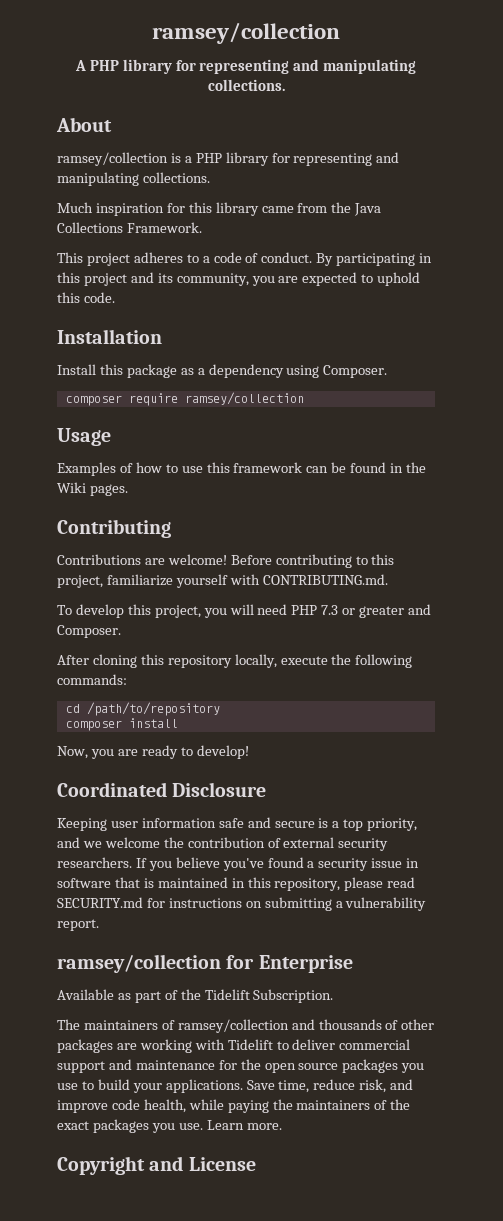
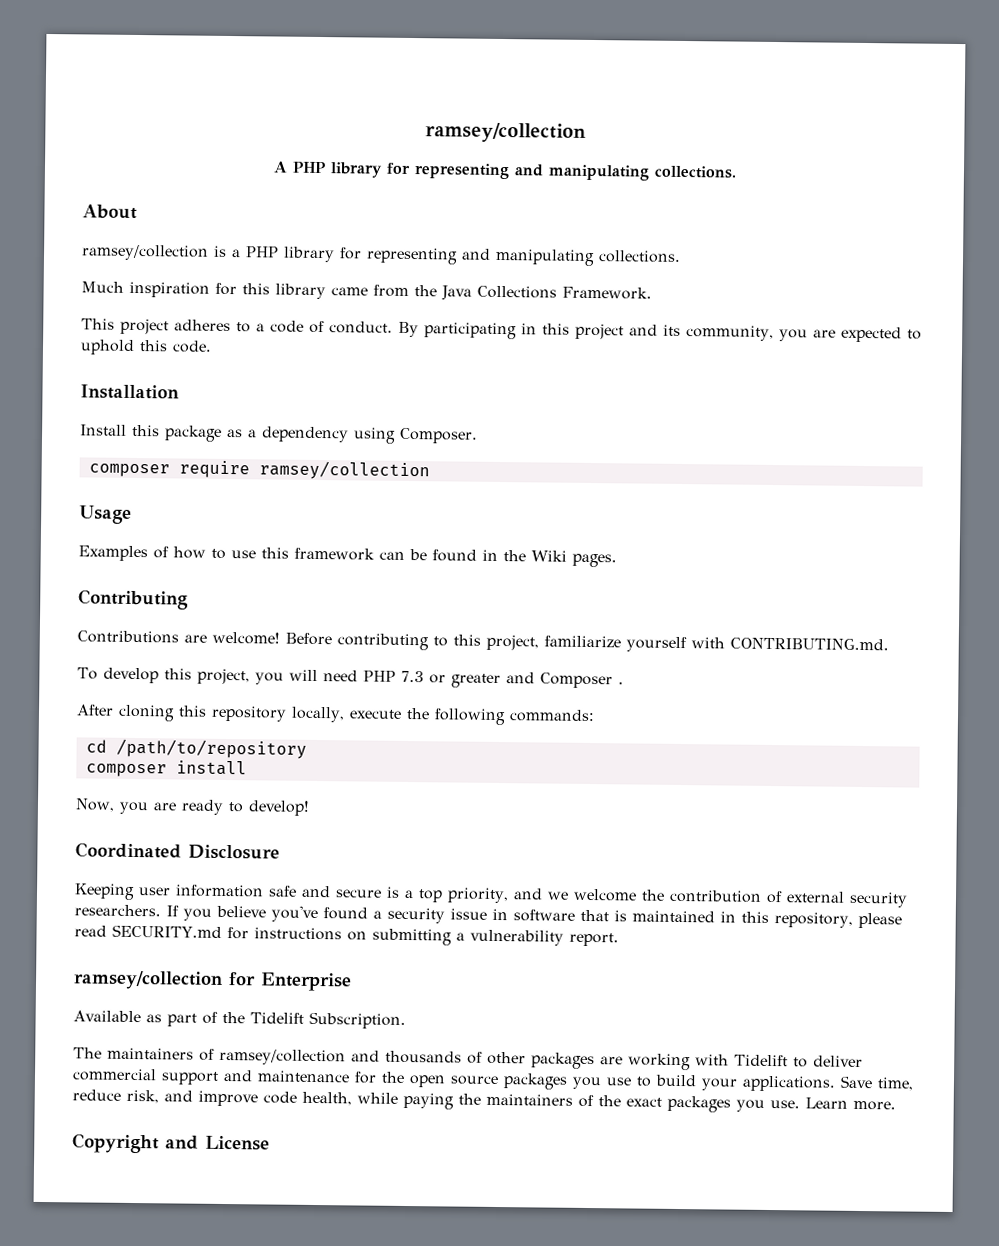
- To develop this project, you will need PHP 7.3 or greater and Composer.
+ To develop this project, you will need PHP 7.3 or greater and Composer .

